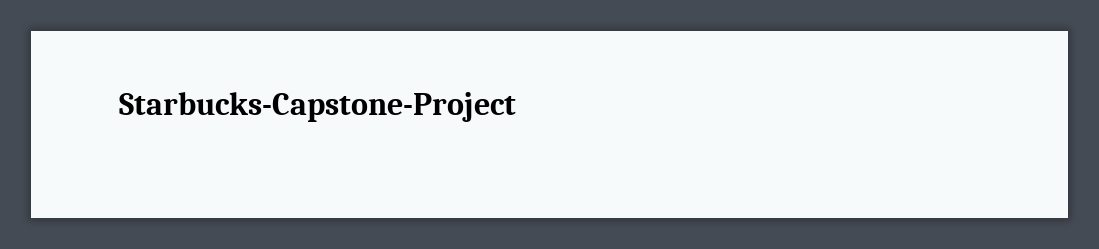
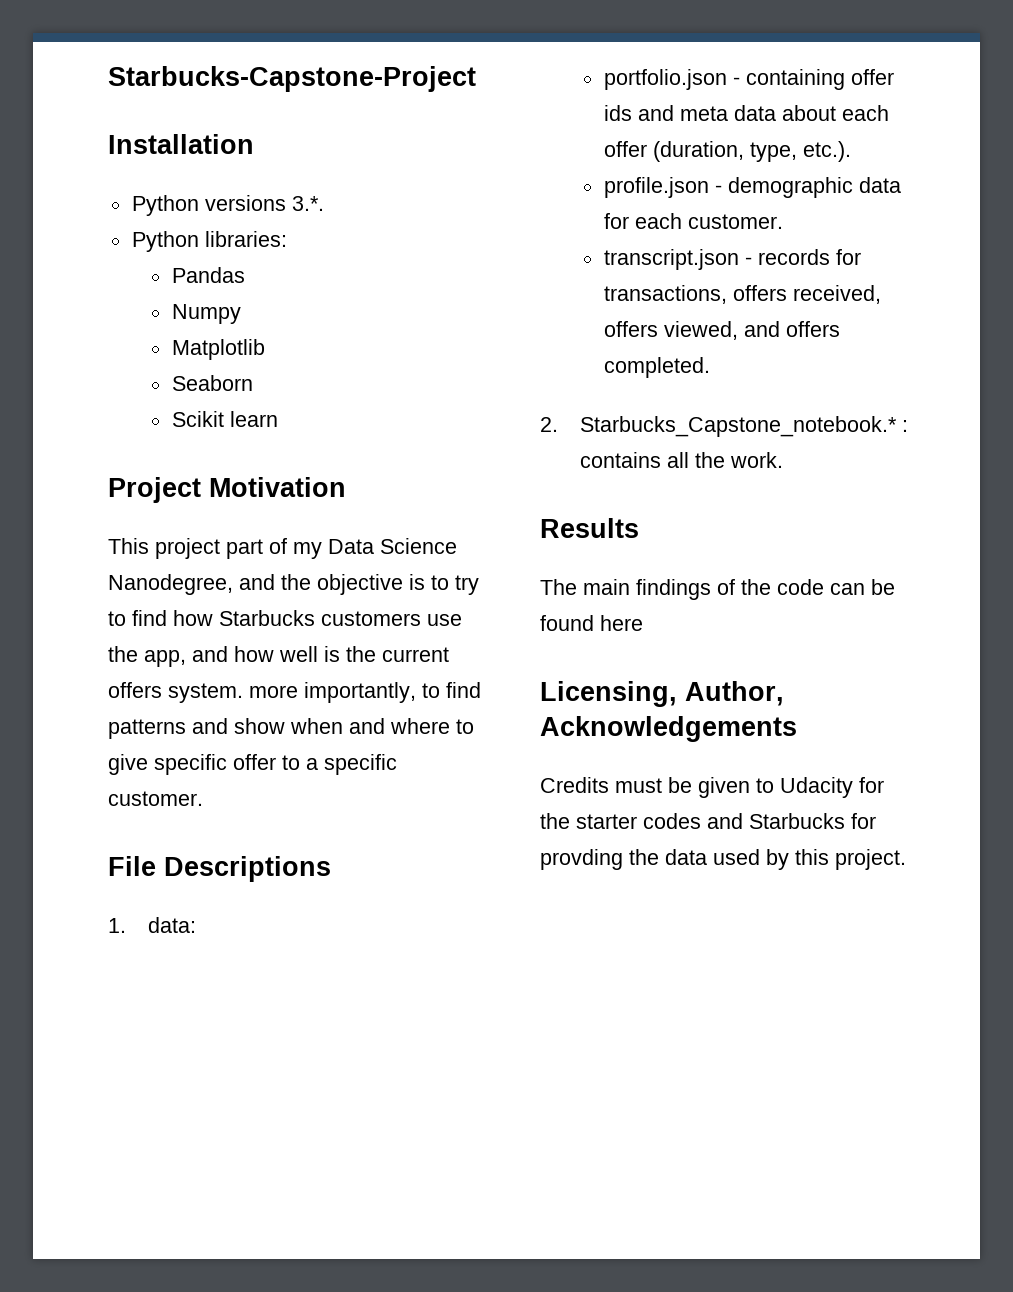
+ Installation
+ Python versions 3.*.
+ Python libraries:
+ Pandas
+ Numpy
+ Matplotlib
+ Seaborn
+ Scikit learn
+ Project Motivation
+ This project part of my Data Science Nanodegree, and the objective is to try to find how Starbucks customers use the app, and how well is the current offers system. more importantly, to find patterns and show when and where to give specific offer to a specific customer.
+ File Descriptions
+ 1. data:
+ portfolio.json - containing offer ids and meta data about each offer (duration, type, etc.).
+ profile.json - demographic data for each customer.
+ transcript.json - records for transactions, offers received, offers viewed, and offers completed.
+ 2. Starbucks_Capstone_notebook.* : contains all the work.
+ Results
+ The main findings of the code can be found here
+ Licensing, Author, Acknowledgements
+ Credits must be given to Udacity for the starter codes and Starbucks for provding the data used by this project.

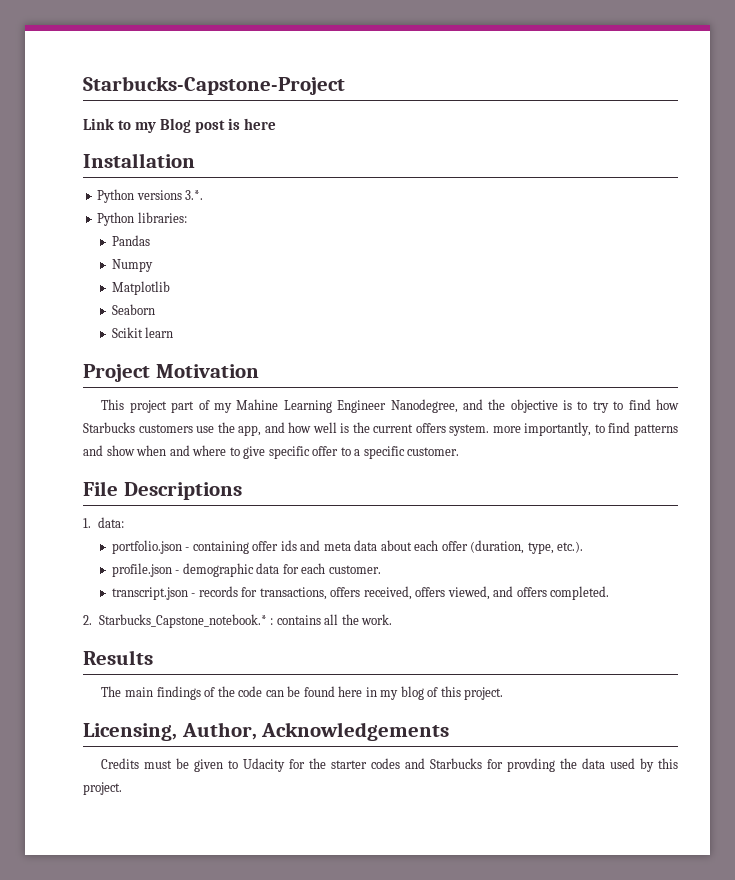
+ Link to my Blog post is here
- This project part of my Data Science Nanodegree, and the objective is to try to find how Starbucks customers use the app, and how well is the current offers system. more importantly, to find patterns and show when and where to give specific offer to a specific customer.
+ This project part of my Mahine Learning Engineer Nanodegree, and the objective is to try to find how Starbucks customers use the app, and how well is the current offers system. more importantly, to find patterns and show when and where to give specific offer to a specific customer.
- The main findings of the code can be found here
+ The main findings of the code can be found here in my blog of this project.

